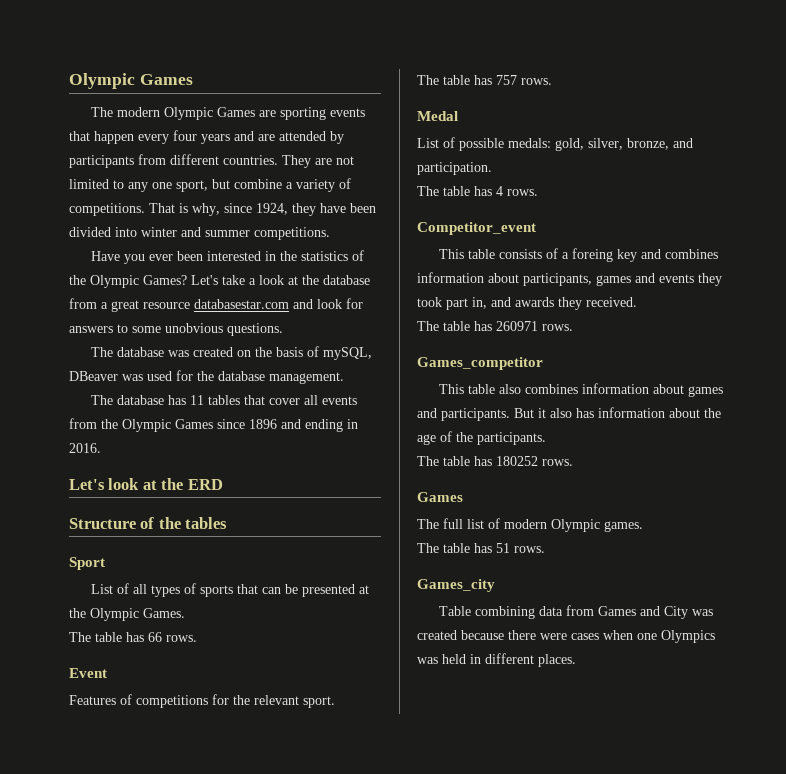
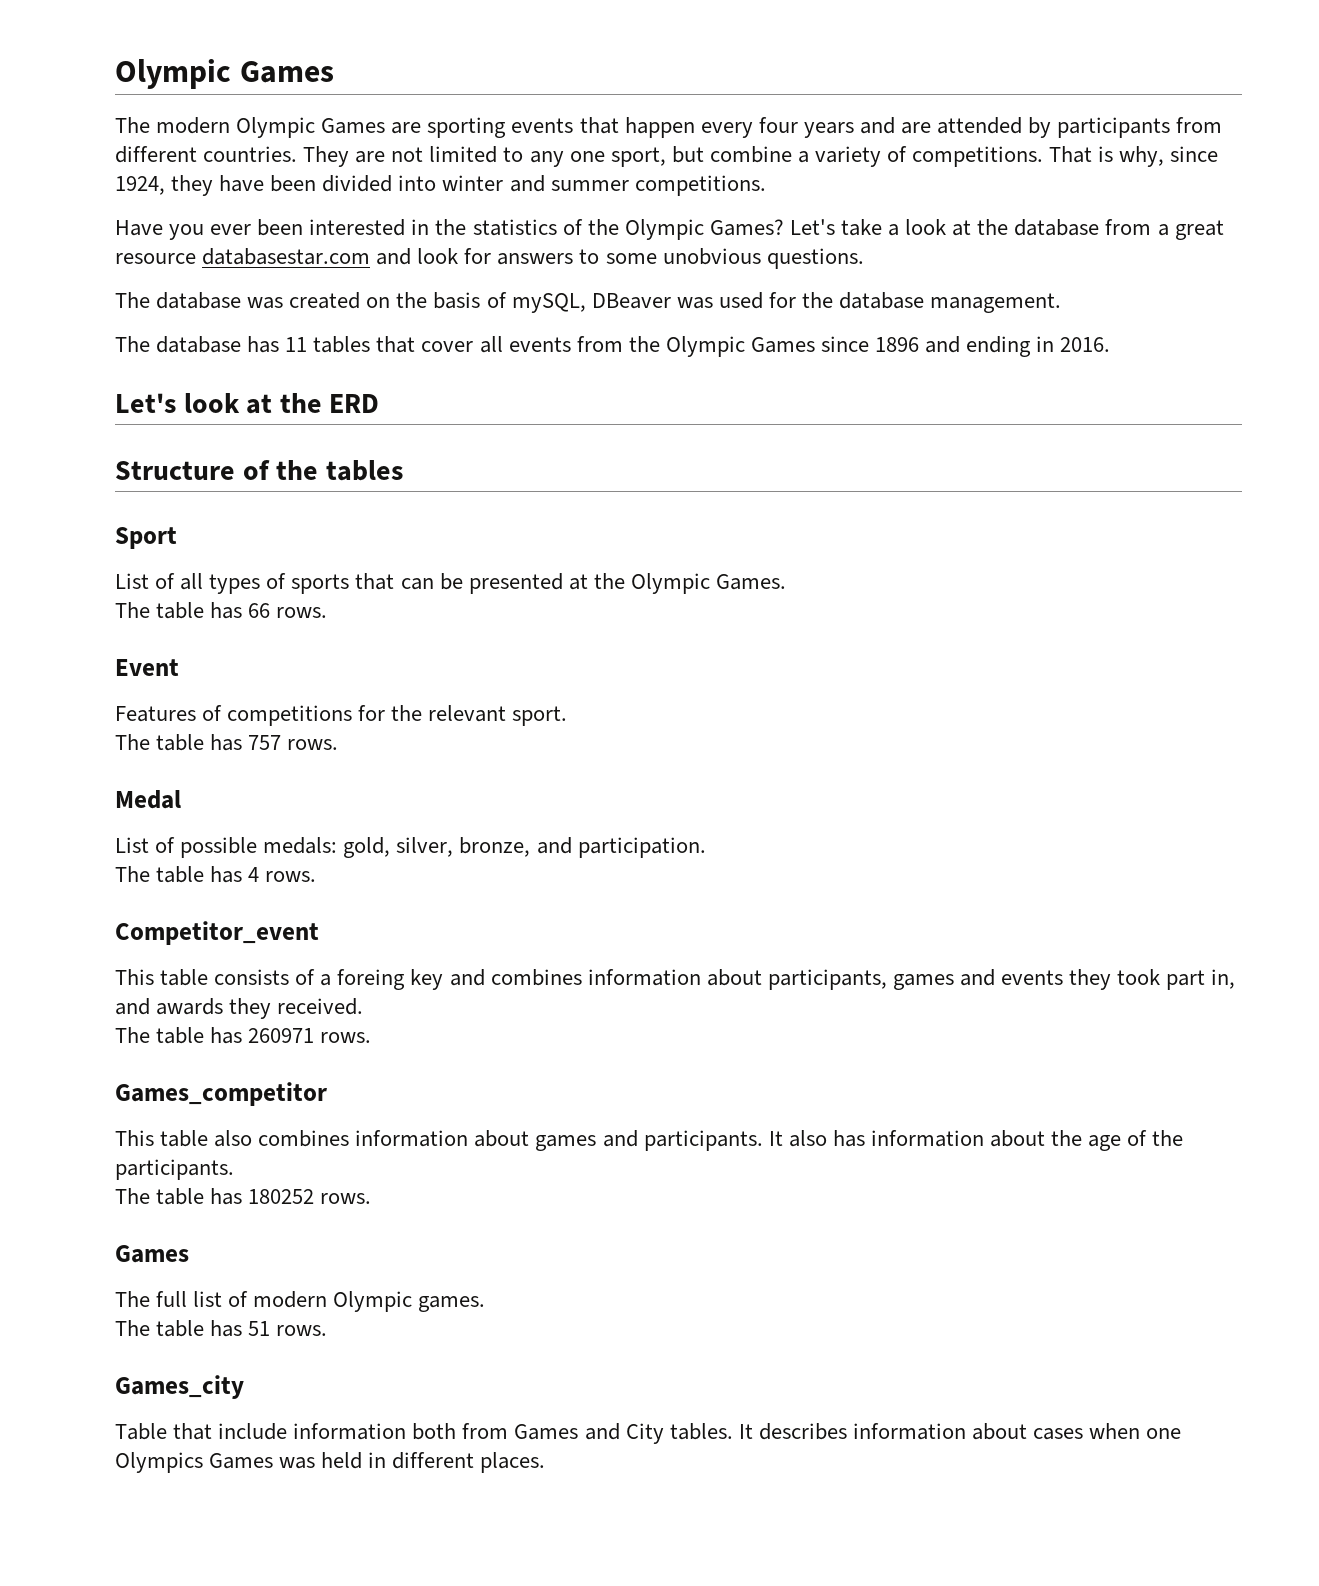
- But it also has information about the age of the participants.
+ It also has information about the age of the participants.
- Table combining data from Games and City was created because there were cases when one Olympics was held in different places.
+ Table that include information both from Games and City tables. It describes information about cases when one Olympics Games was held in different places.

